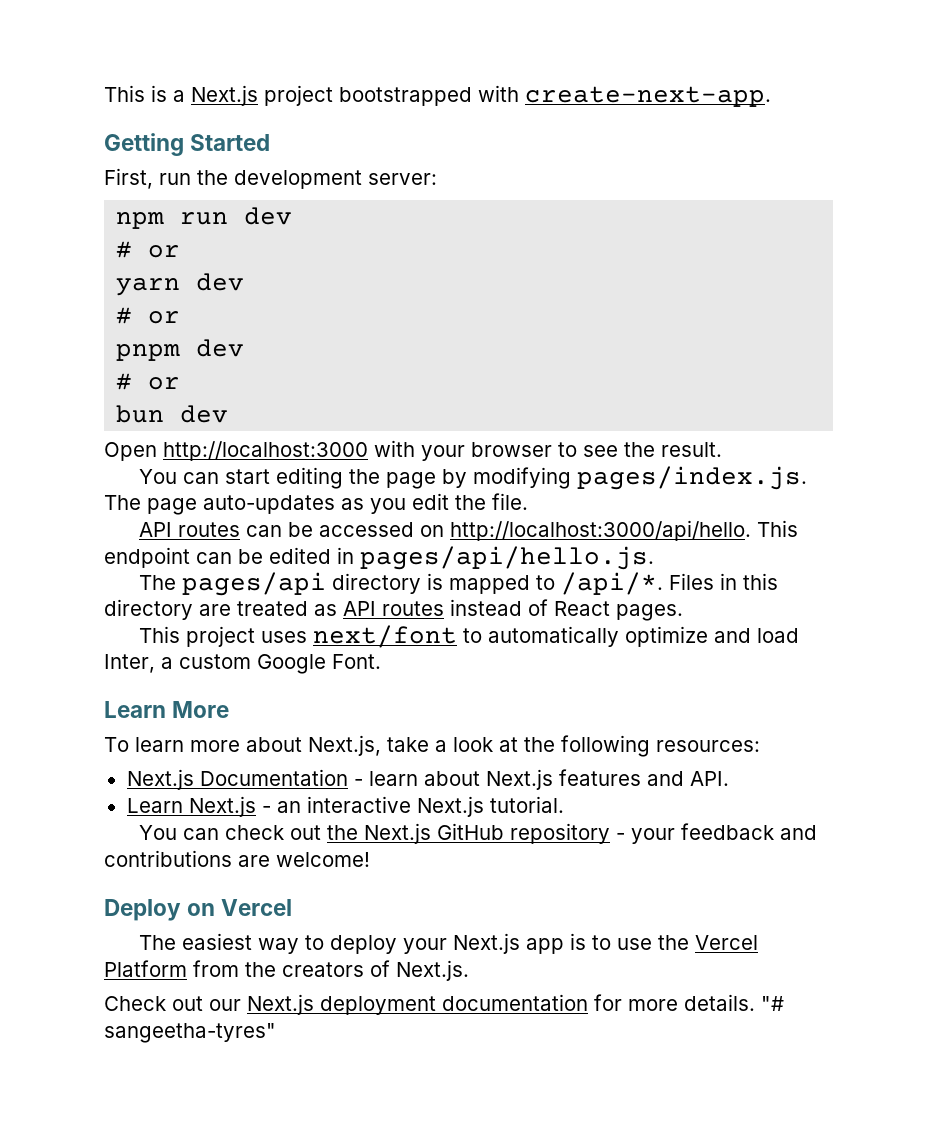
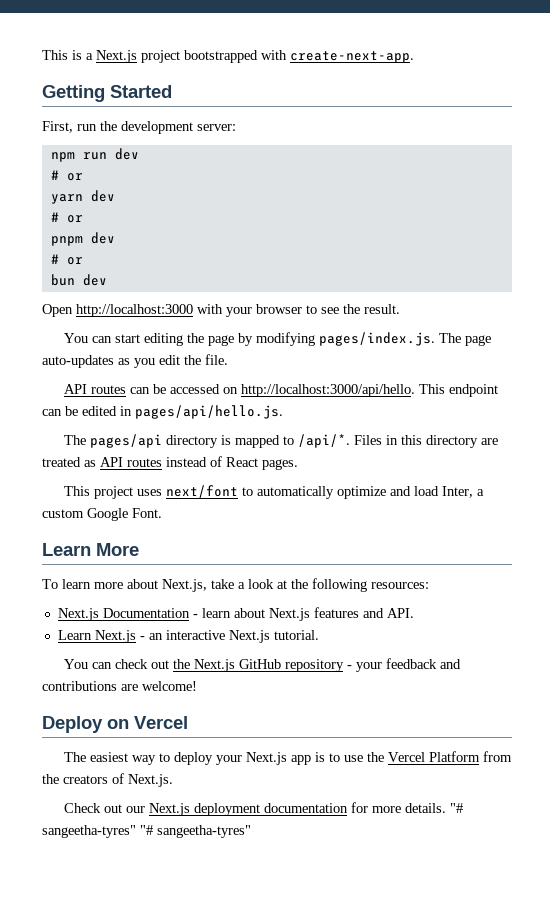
- "# sangeetha-tyres"
+ "# sangeetha-tyres" "# sangeetha-tyres"

